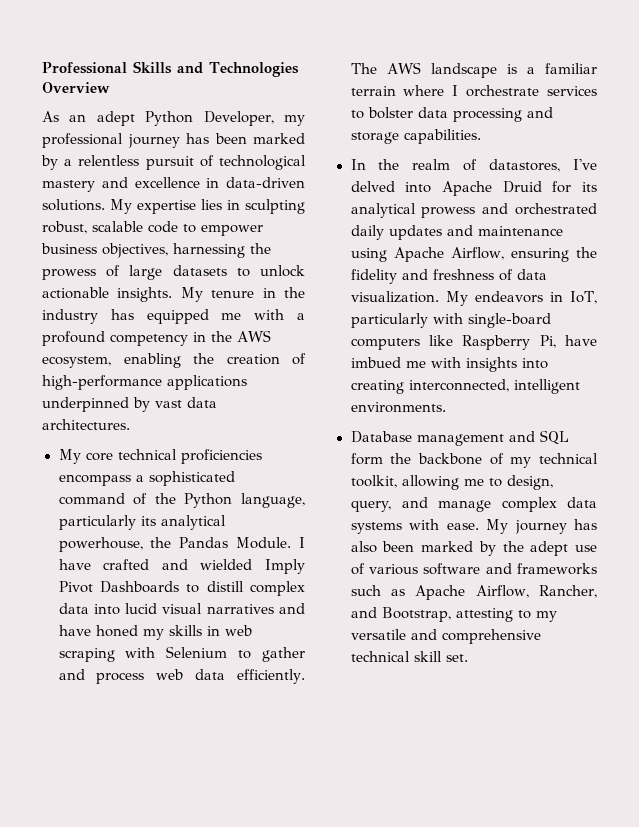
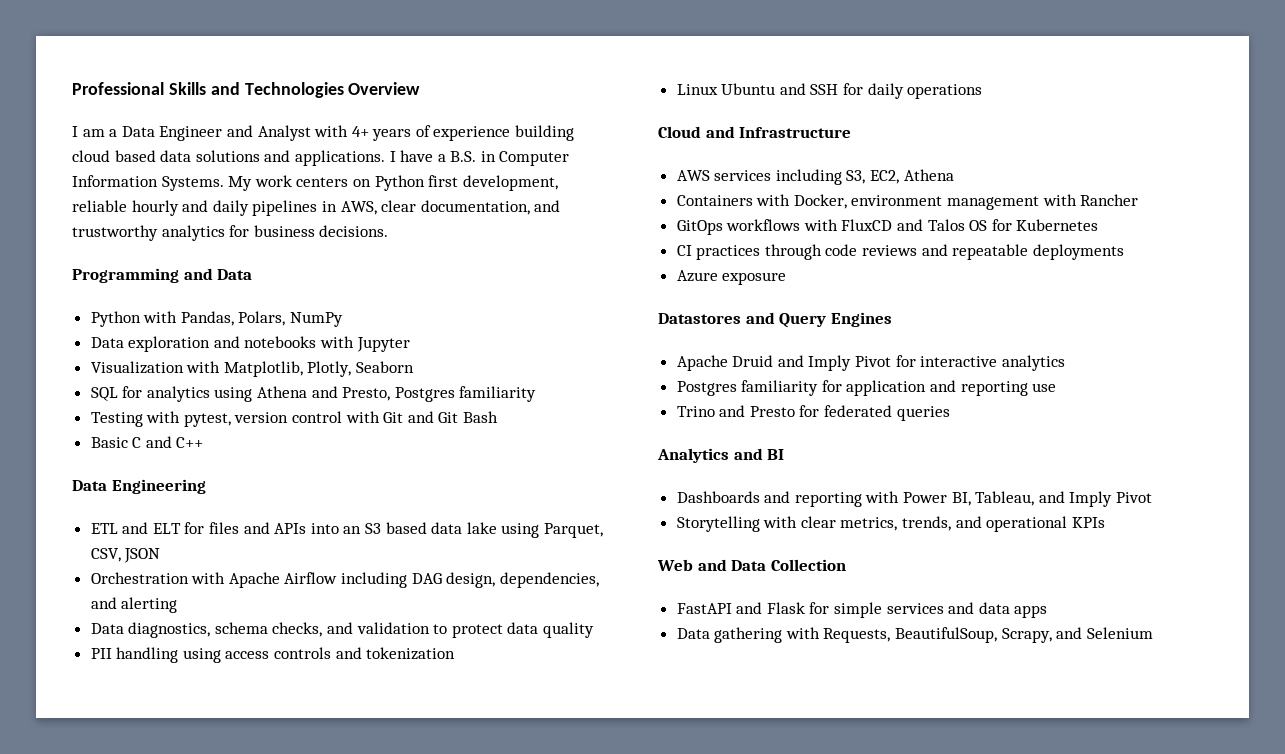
- As an adept Python Developer, my professional journey has been marked by a relentless pursuit of technological mastery and excellence in data-driven solutions. My expertise lies in sculpting robust, scalable code to empower business objectives, harnessing the prowess of large datasets to unlock actionable insights. My tenure in the industry has equipped me with a profound competency in the AWS ecosystem, enabling the creation of high-performance applications underpinned by vast data architectures.
- My core technical proficiencies encompass a sophisticated command of the Python language, particularly its analytical powerhouse, the Pandas Module. I have crafted and wielded Imply Pivot Dashboards to distill complex data into lucid visual narratives and have honed my skills in web scraping with Selenium to gather and process web data efficiently. The AWS landscape is a familiar terrain where I orchestrate services to bolster data processing and storage capabilities.
- In the realm of datastores, I've delved into Apache Druid for its analytical prowess and orchestrated daily updates and maintenance using Apache Airflow, ensuring the fidelity and freshness of data visualization. My endeavors in IoT, particularly with single-board computers like Raspberry Pi, have imbued me with insights into creating interconnected, intelligent environments.
- Database management and SQL form the backbone of my technical toolkit, allowing me to design, query, and manage complex data systems with ease. My journey has also been marked by the adept use of various software and frameworks such as Apache Airflow, Rancher, and Bootstrap, attesting to my versatile and comprehensive technical skill set.
+ I am a Data Engineer and Analyst with 4+ years of experience building cloud based data solutions and applications. I have a B.S. in Computer Information Systems. My work centers on Python first development, reliable hourly and daily pipelines in AWS, clear documentation, and trustworthy analytics for business decisions.
+ Programming and Data
+ Python with Pandas, Polars, NumPy
+ Data exploration and notebooks with Jupyter
+ Visualization with Matplotlib, Plotly, Seaborn
+ SQL for analytics using Athena and Presto, Postgres familiarity
+ Testing with pytest, version control with Git and Git Bash
+ Basic C and C++
+ Data Engineering
+ ETL and ELT for files and APIs into an S3 based data lake using Parquet, CSV, JSON
+ Orchestration with Apache Airflow including DAG design, dependencies, and alerting
+ Data diagnostics, schema checks, and validation to protect data quality
+ PII handling using access controls and tokenization
+ Linux Ubuntu and SSH for daily operations
+ Cloud and Infrastructure
+ AWS services including S3, EC2, Athena
+ Containers with Docker, environment management with Rancher
+ GitOps workflows with FluxCD and Talos OS for Kubernetes
+ CI practices through code reviews and repeatable deployments
+ Azure exposure
+ Datastores and Query Engines
+ Apache Druid and Imply Pivot for interactive analytics
+ Postgres familiarity for application and reporting use
+ Trino and Presto for federated queries
+ Analytics and BI
+ Dashboards and reporting with Power BI, Tableau, and Imply Pivot
+ Storytelling with clear metrics, trends, and operational KPIs
+ Web and Data Collection
+ FastAPI and Flask for simple services and data apps
+ Data gathering with Requests, BeautifulSoup, Scrapy, and Selenium

